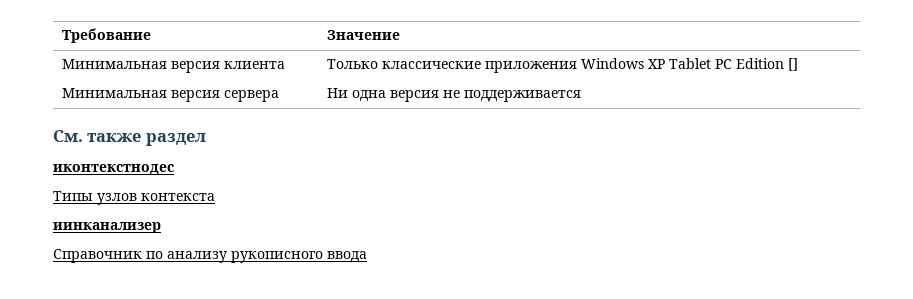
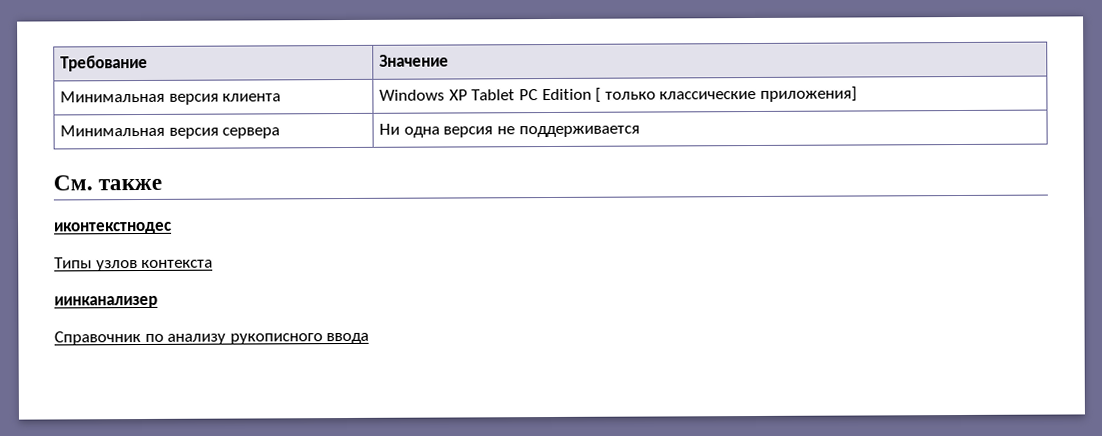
- Минимальная версия клиента | Только классические приложения Windows XP Tablet PC Edition []
+ Минимальная версия клиента | Windows XP Tablet PC Edition [ только классические приложения]
- См. также раздел
+ См. также

